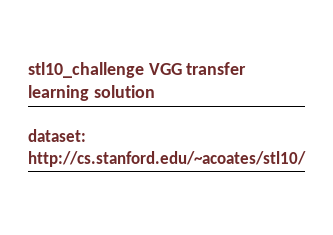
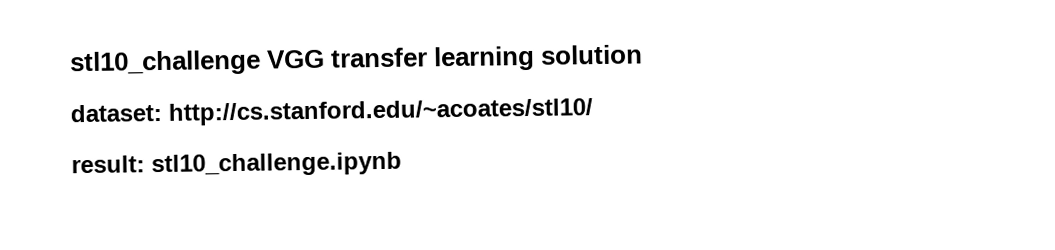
+ result: stl10_challenge.ipynb

